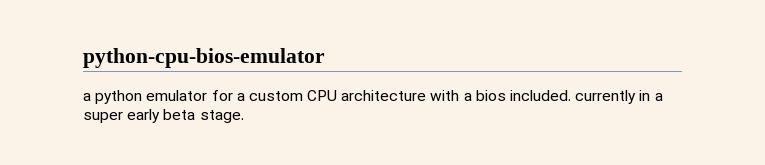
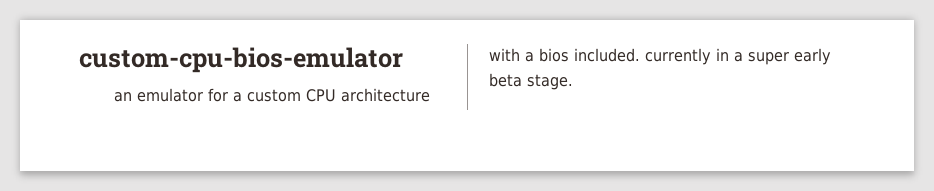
- python-cpu-bios-emulator
- a python emulator for a custom CPU architecture with a bios included. currently in a super early beta stage.
+ custom-cpu-bios-emulator
+ an emulator for a custom CPU architecture with a bios included. currently in a super early beta stage.

